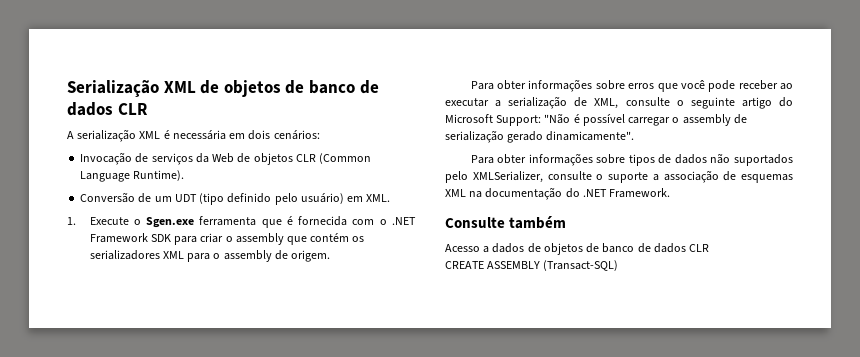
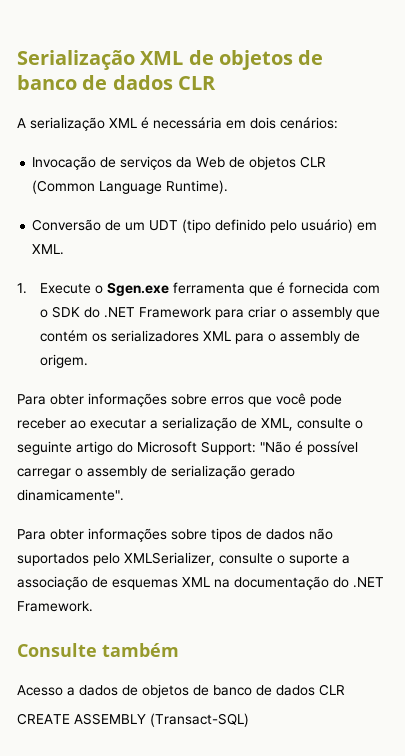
- 1. Execute o Sgen.exe ferramenta que é fornecida com o .NET Framework SDK para criar o assembly que contém os serializadores XML para o assembly de origem.
+ 1. Execute o Sgen.exe ferramenta que é fornecida com o SDK do .NET Framework para criar o assembly que contém os serializadores XML para o assembly de origem.

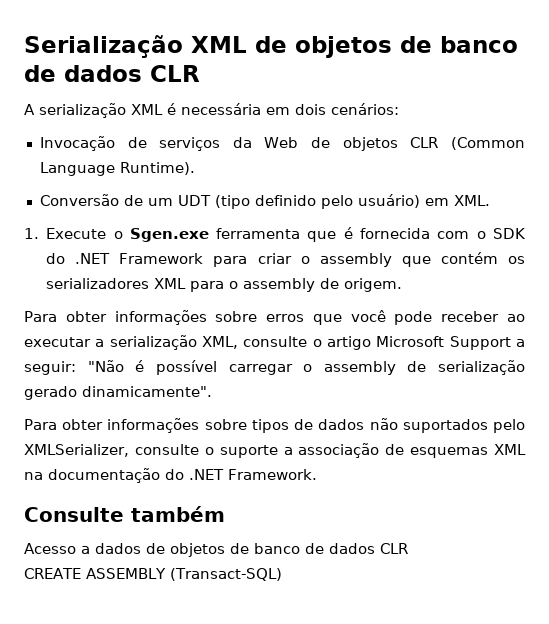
- Para obter informações sobre erros que você pode receber ao executar a serialização de XML, consulte o seguinte artigo do Microsoft Support: "Não é possível carregar o assembly de serialização gerado dinamicamente".
+ Para obter informações sobre erros que você pode receber ao executar a serialização XML, consulte o artigo Microsoft Support a seguir: "Não é possível carregar o assembly de serialização gerado dinamicamente".

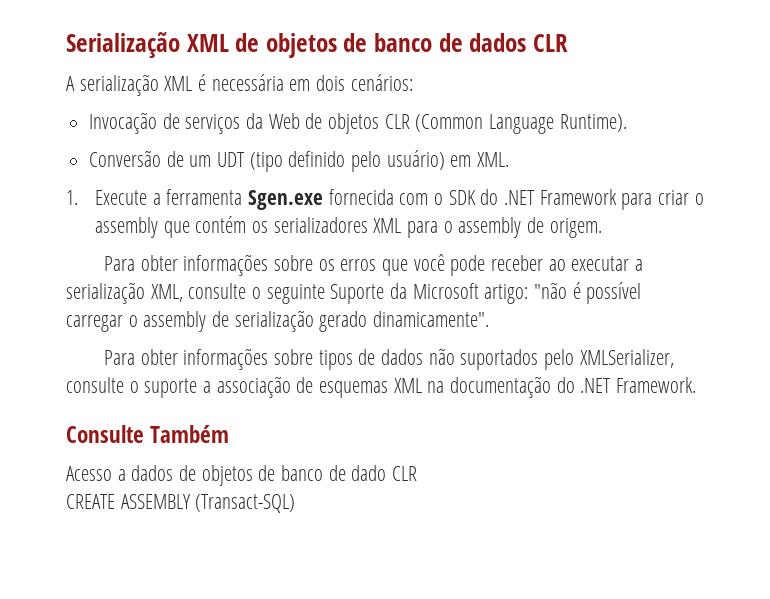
- 1. Execute o Sgen.exe ferramenta que é fornecida com o SDK do .NET Framework para criar o assembly que contém os serializadores XML para o assembly de origem.
+ 1. Execute a ferramenta Sgen.exe fornecida com o SDK do .NET Framework para criar o assembly que contém os serializadores XML para o assembly de origem.
- Para obter informações sobre erros que você pode receber ao executar a serialização XML, consulte o artigo Microsoft Support a seguir: "Não é possível carregar o assembly de serialização gerado dinamicamente".
+ Para obter informações sobre os erros que você pode receber ao executar a serialização XML, consulte o seguinte Suporte da Microsoft artigo: "não é possível carregar o assembly de serialização gerado dinamicamente".
- Consulte também
+ Consulte Também
- Acesso a dados de objetos de banco de dados CLR
+ Acesso a dados de objetos de banco de dado CLR

